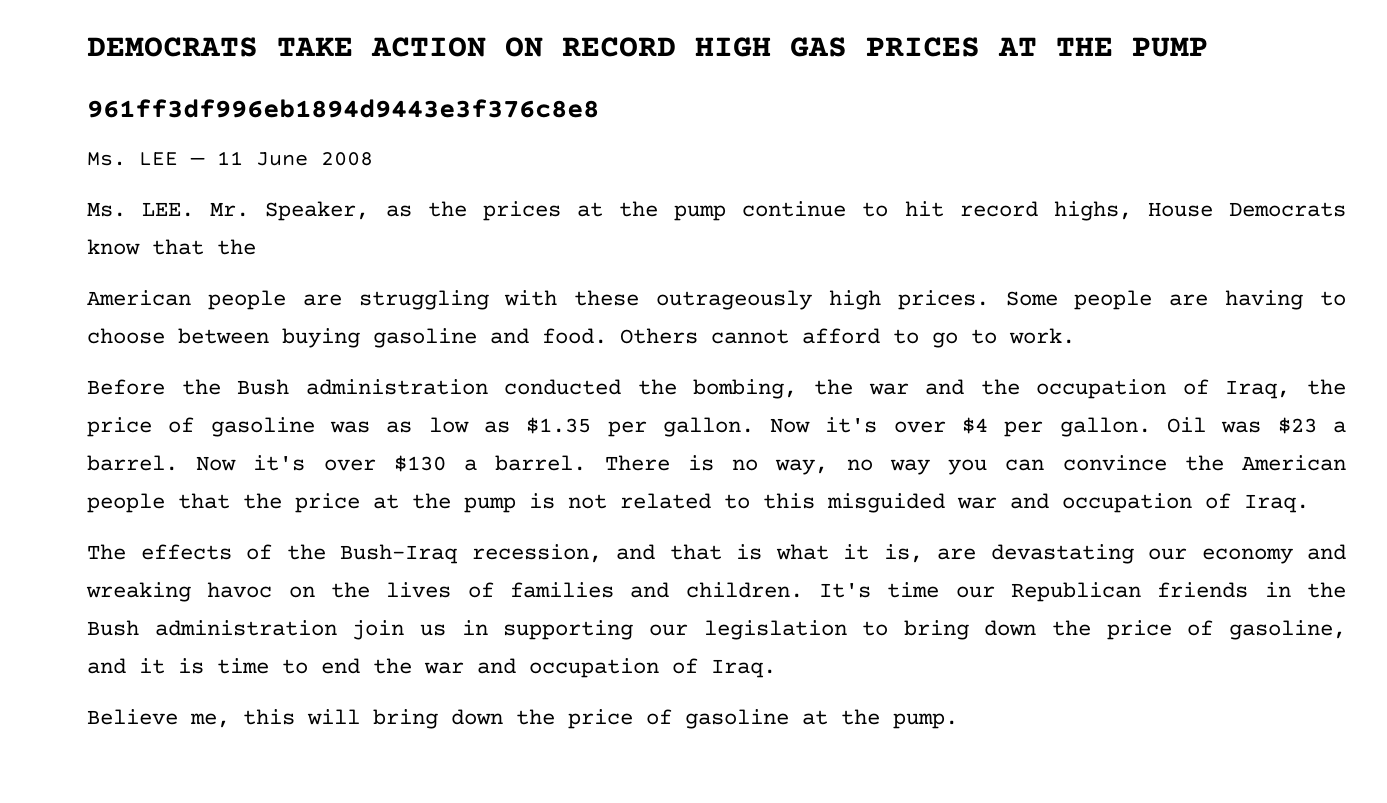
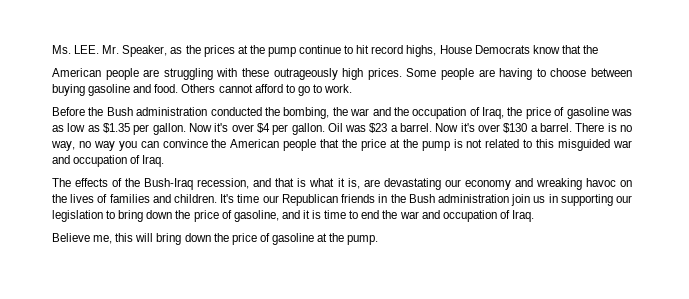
- DEMOCRATS TAKE ACTION ON RECORD HIGH GAS PRICES AT THE PUMP
- 961ff3df996eb1894d9443e3f376c8e8
- Ms. LEE — 11 June 2008

